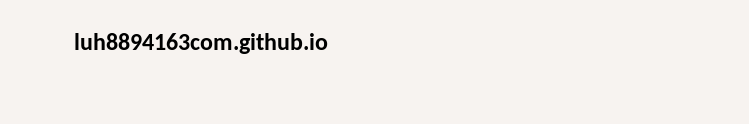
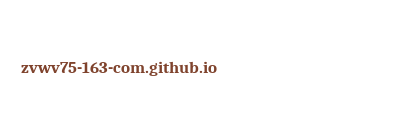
- luh8894163com.github.io
+ zvwv75-163-com.github.io

